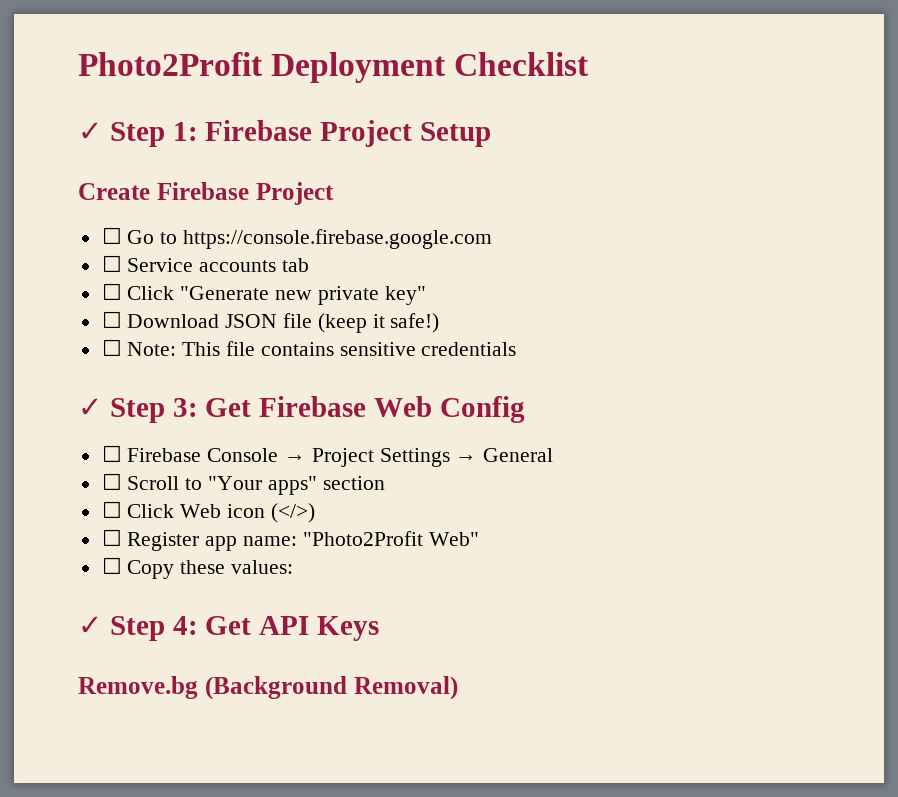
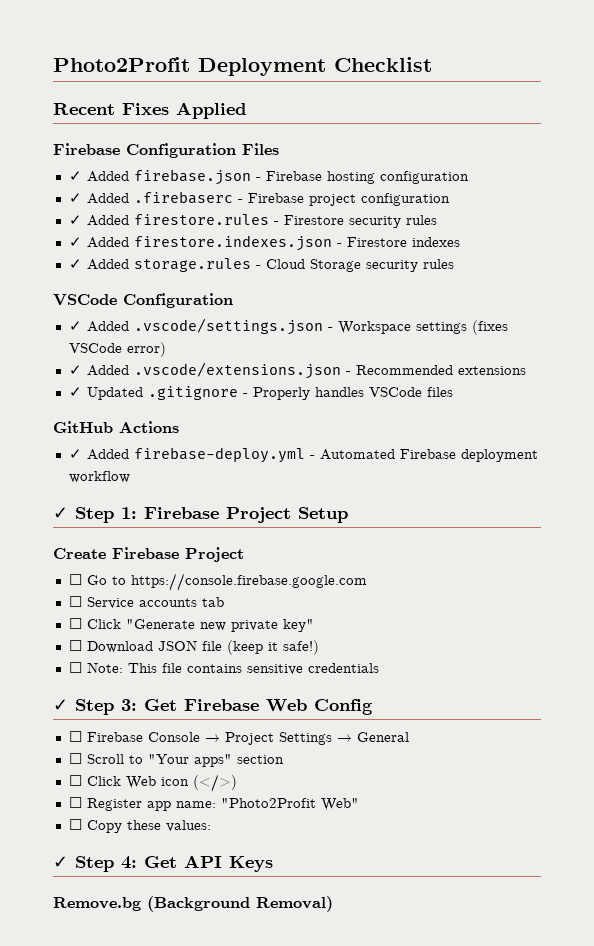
+ Recent Fixes Applied
+ Firebase Configuration Files
+ ✓ Added firebase.json - Firebase hosting configuration
+ ✓ Added .firebaserc - Firebase project configuration
+ ✓ Added firestore.rules - Firestore security rules
+ ✓ Added firestore.indexes.json - Firestore indexes
+ ✓ Added storage.rules - Cloud Storage security rules
+ VSCode Configuration
+ ✓ Added .vscode/settings.json - Workspace settings (fixes VSCode error)
+ ✓ Added .vscode/extensions.json - Recommended extensions
+ ✓ Updated .gitignore - Properly handles VSCode files
+ GitHub Actions
+ ✓ Added firebase-deploy.yml - Automated Firebase deployment workflow

